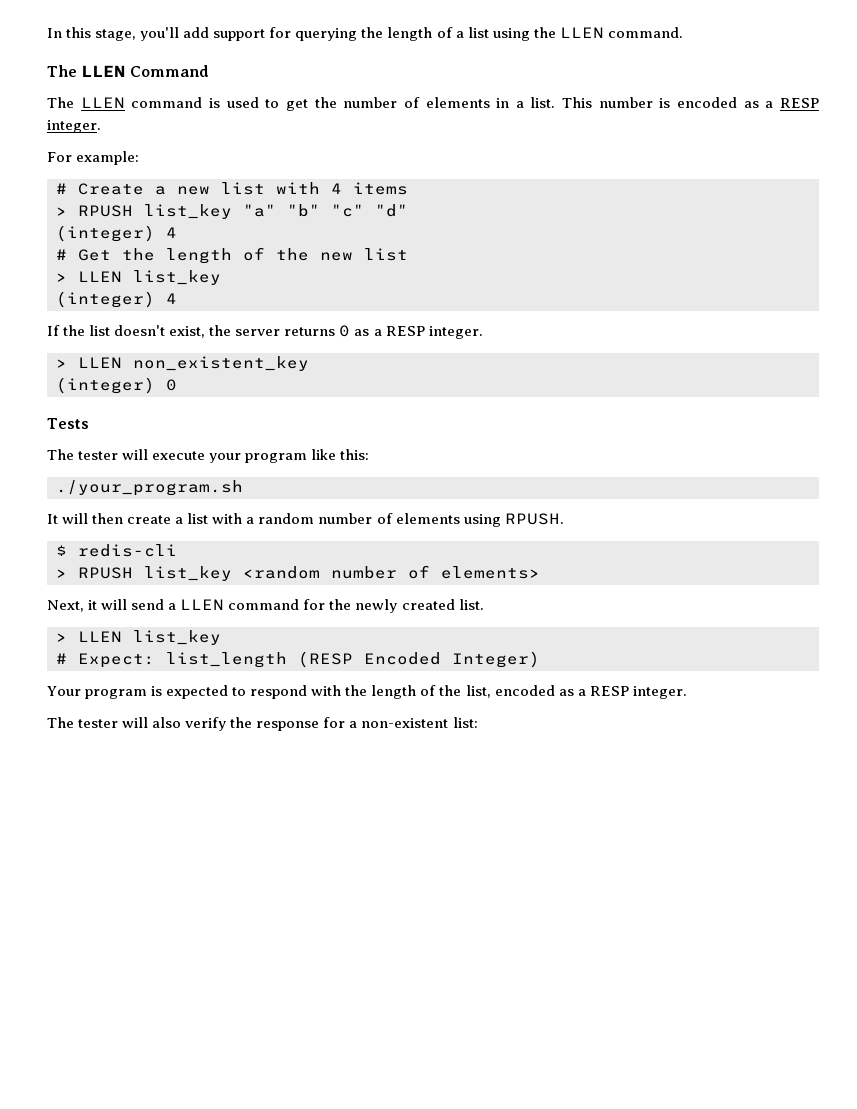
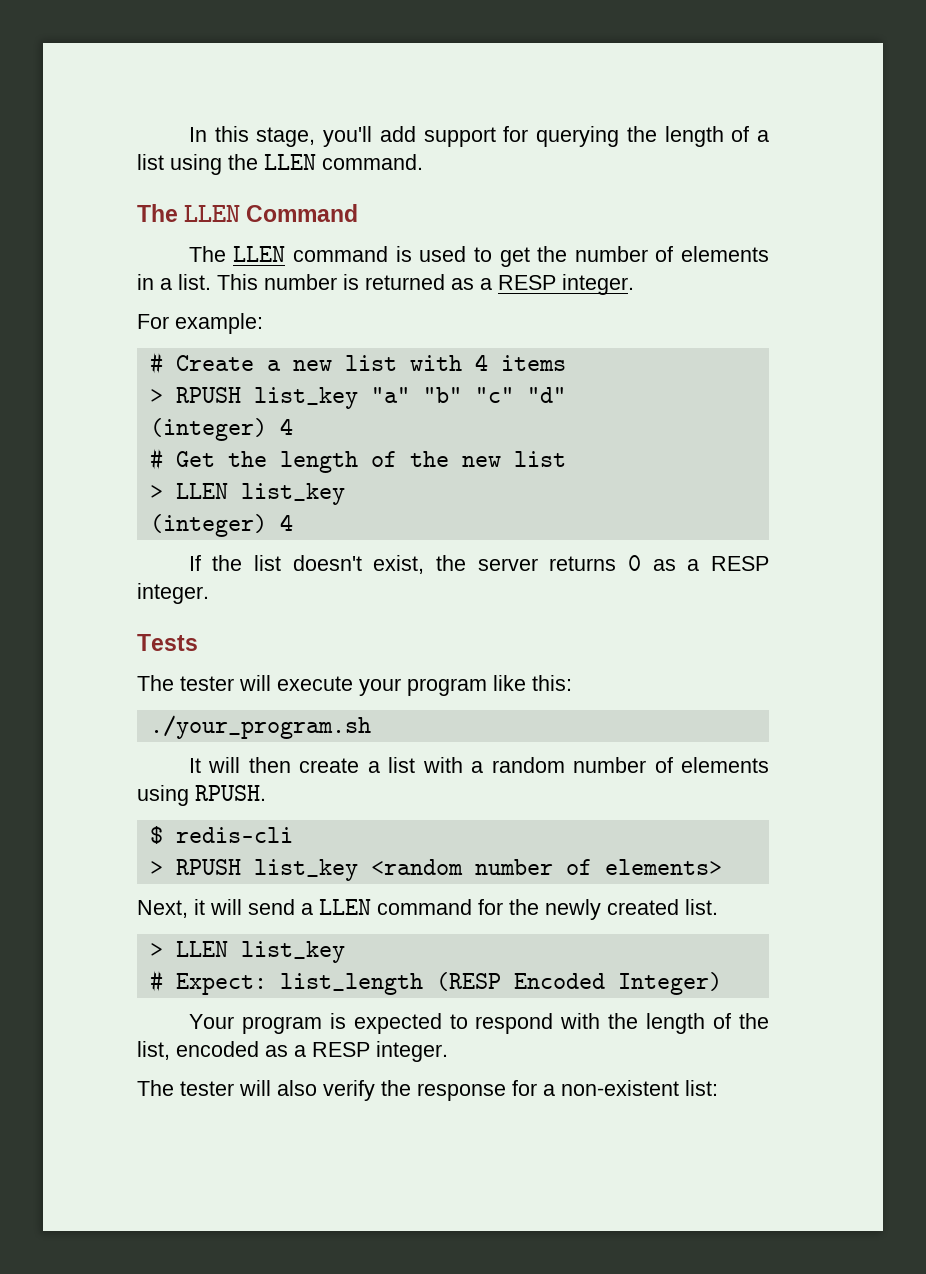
- This number is encoded as a RESP integer.
+ This number is returned as a RESP integer.
- > LLEN non_existent_key
- (integer) 0

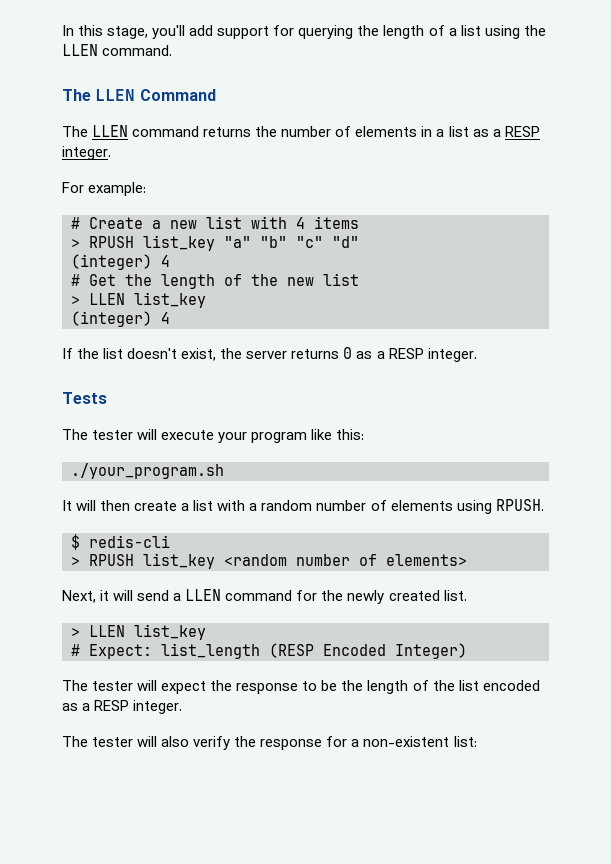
- The LLEN command is used to get the number of elements in a list. This number is returned as a RESP integer.
+ The LLEN command returns the number of elements in a list as a RESP integer.
- Your program is expected to respond with the length of the list, encoded as a RESP integer.
+ The tester will expect the response to be the length of the list encoded as a RESP integer.

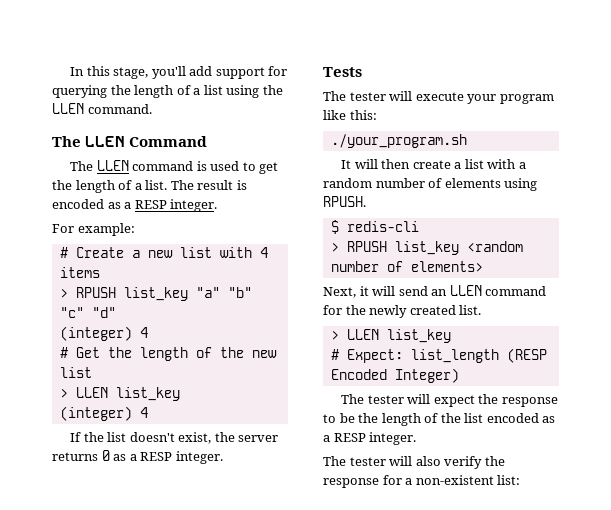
- The LLEN command returns the number of elements in a list as a RESP integer.
+ The LLEN command is used to get the length of a list. The result is encoded as a RESP integer.
- Next, it will send a LLEN command for the newly created list.
+ Next, it will send an LLEN command for the newly created list.

